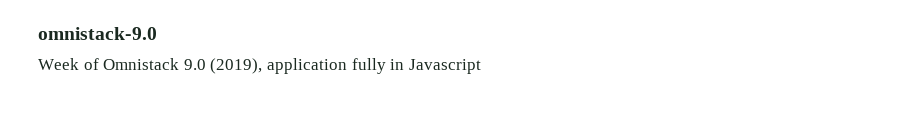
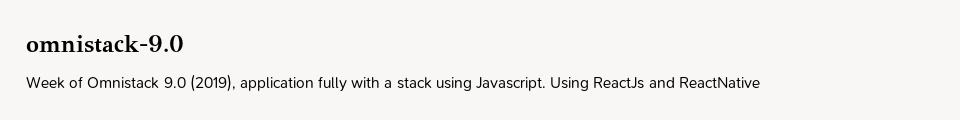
- Week of Omnistack 9.0 (2019), application fully in Javascript
+ Week of Omnistack 9.0 (2019), application fully with a stack using Javascript. Using ReactJs and ReactNative

